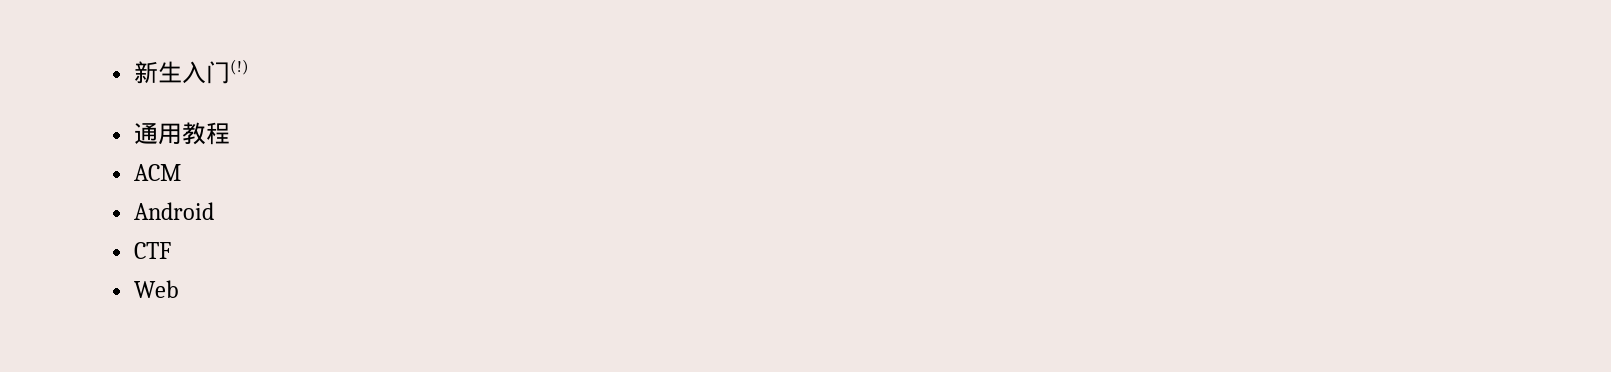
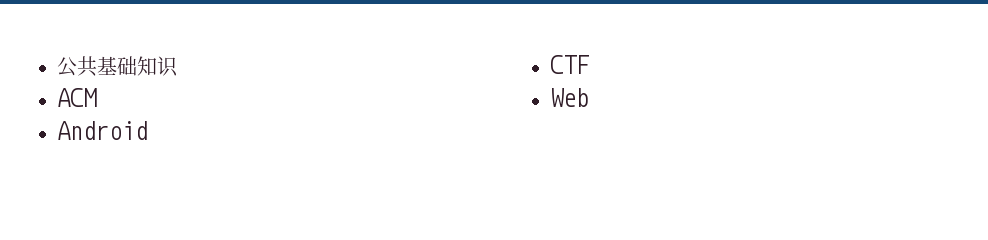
- 新生入门(!)
- 通用教程
+ 公共基础知识

